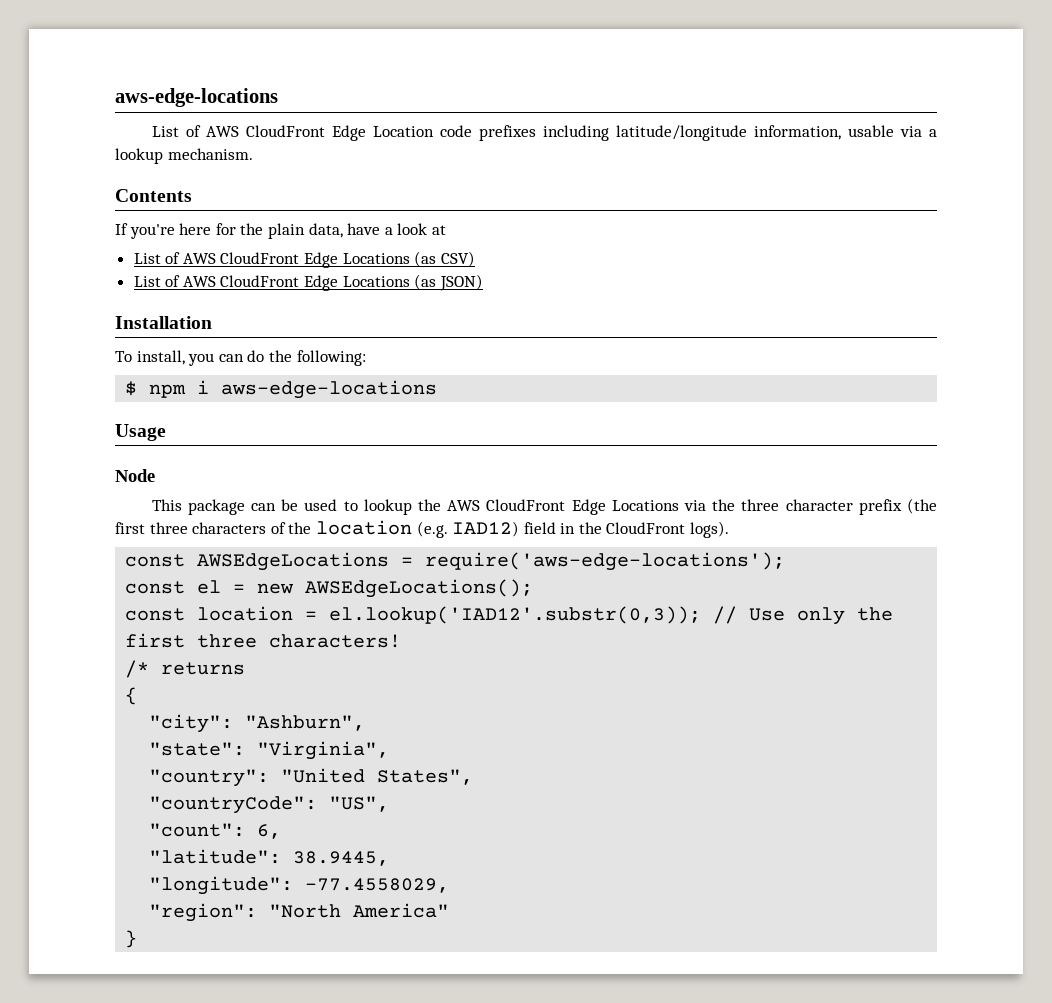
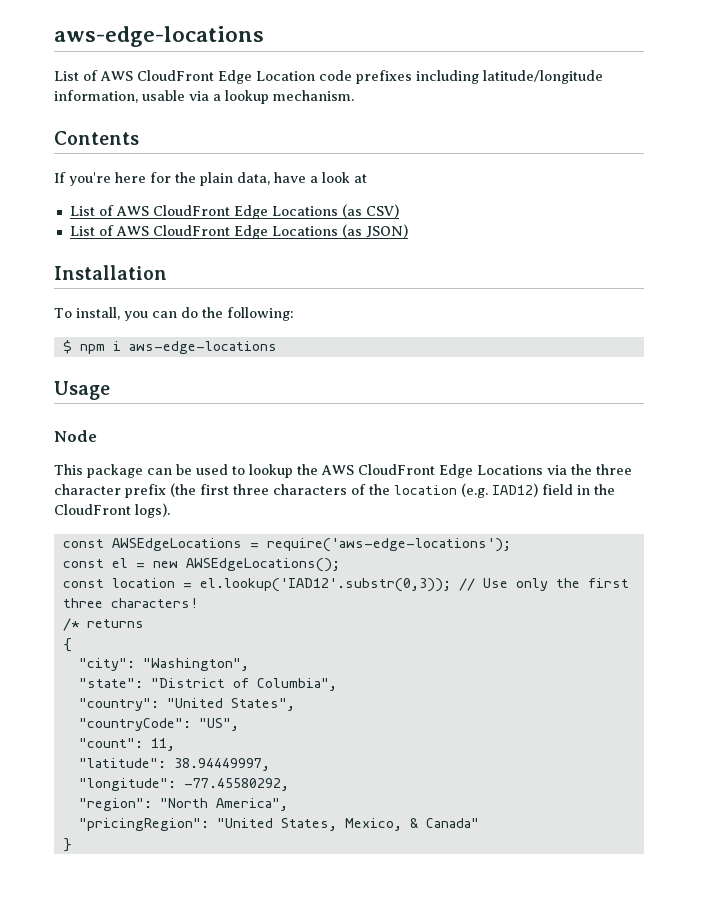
- "city": "Ashburn",
+ "city": "Washington",
- "state": "Virginia",
+ "state": "District of Columbia",
- "count": 6,
+ "count": 11,
- "latitude": 38.9445,
+ "latitude": 38.94449997,
- "longitude": -77.4558029,
+ "longitude": -77.45580292,
- "region": "North America"
+ "region": "North America",
+ "pricingRegion": "United States, Mexico, & Canada"

